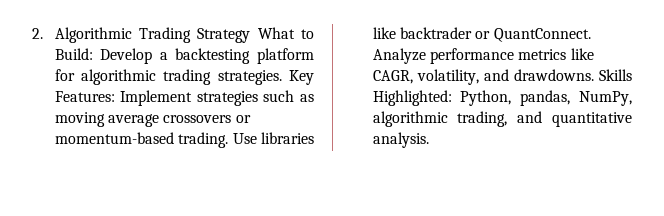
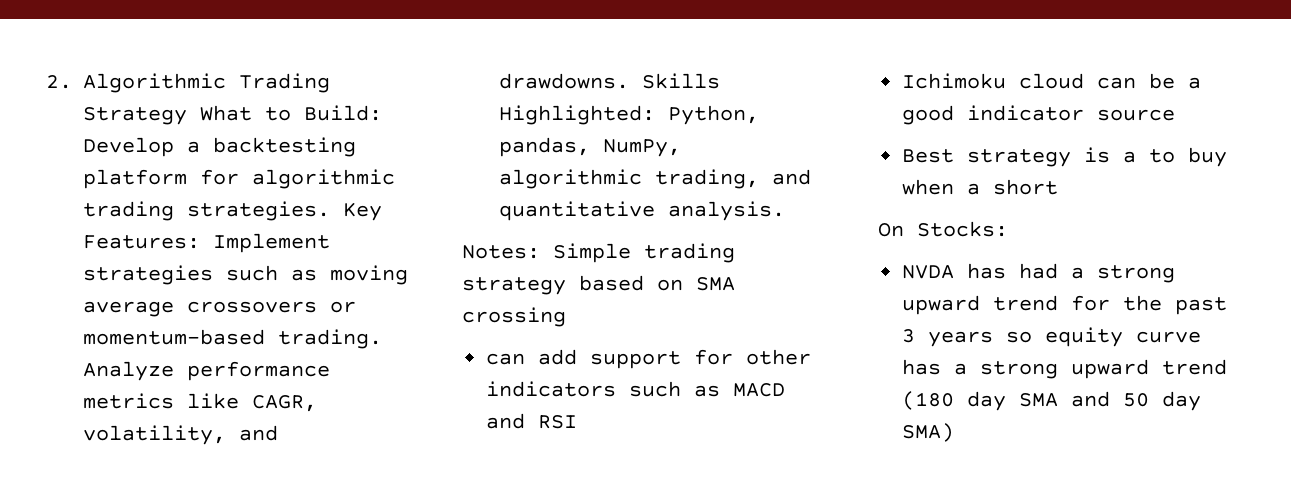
- Use libraries like backtrader or QuantConnect.
+ Notes: Simple trading strategy based on SMA crossing
+ can add support for other indicators such as MACD and RSI
+ Ichimoku cloud can be a good indicator source
+ Best strategy is a to buy when a short
+ On Stocks:
+ NVDA has had a strong upward trend for the past 3 years so equity curve has a strong upward trend (180 day SMA and 50 day SMA)

